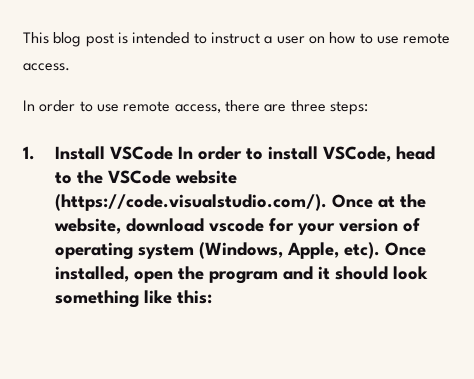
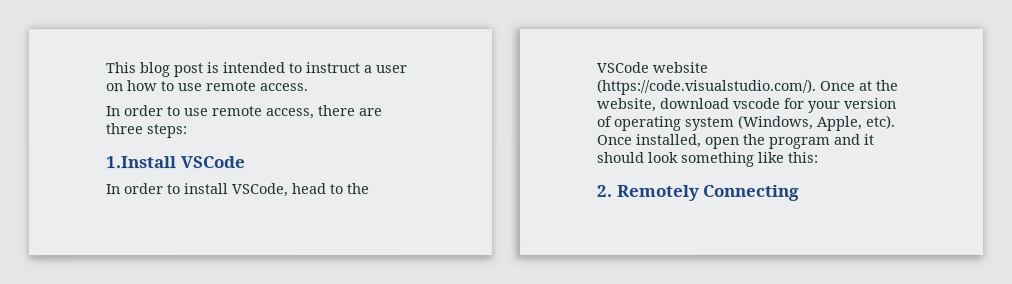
- 1. Install VSCode In order to install VSCode, head to the VSCode website (https://code.visualstudio.com/). Once at the website, download vscode for your version of operating system (Windows, Apple, etc).
+ 1.Install VSCode
+ In order to install VSCode, head to the VSCode website (https://code.visualstudio.com/). Once at the website, download vscode for your version of operating system (Windows, Apple, etc).
+ 2. Remotely Connecting

